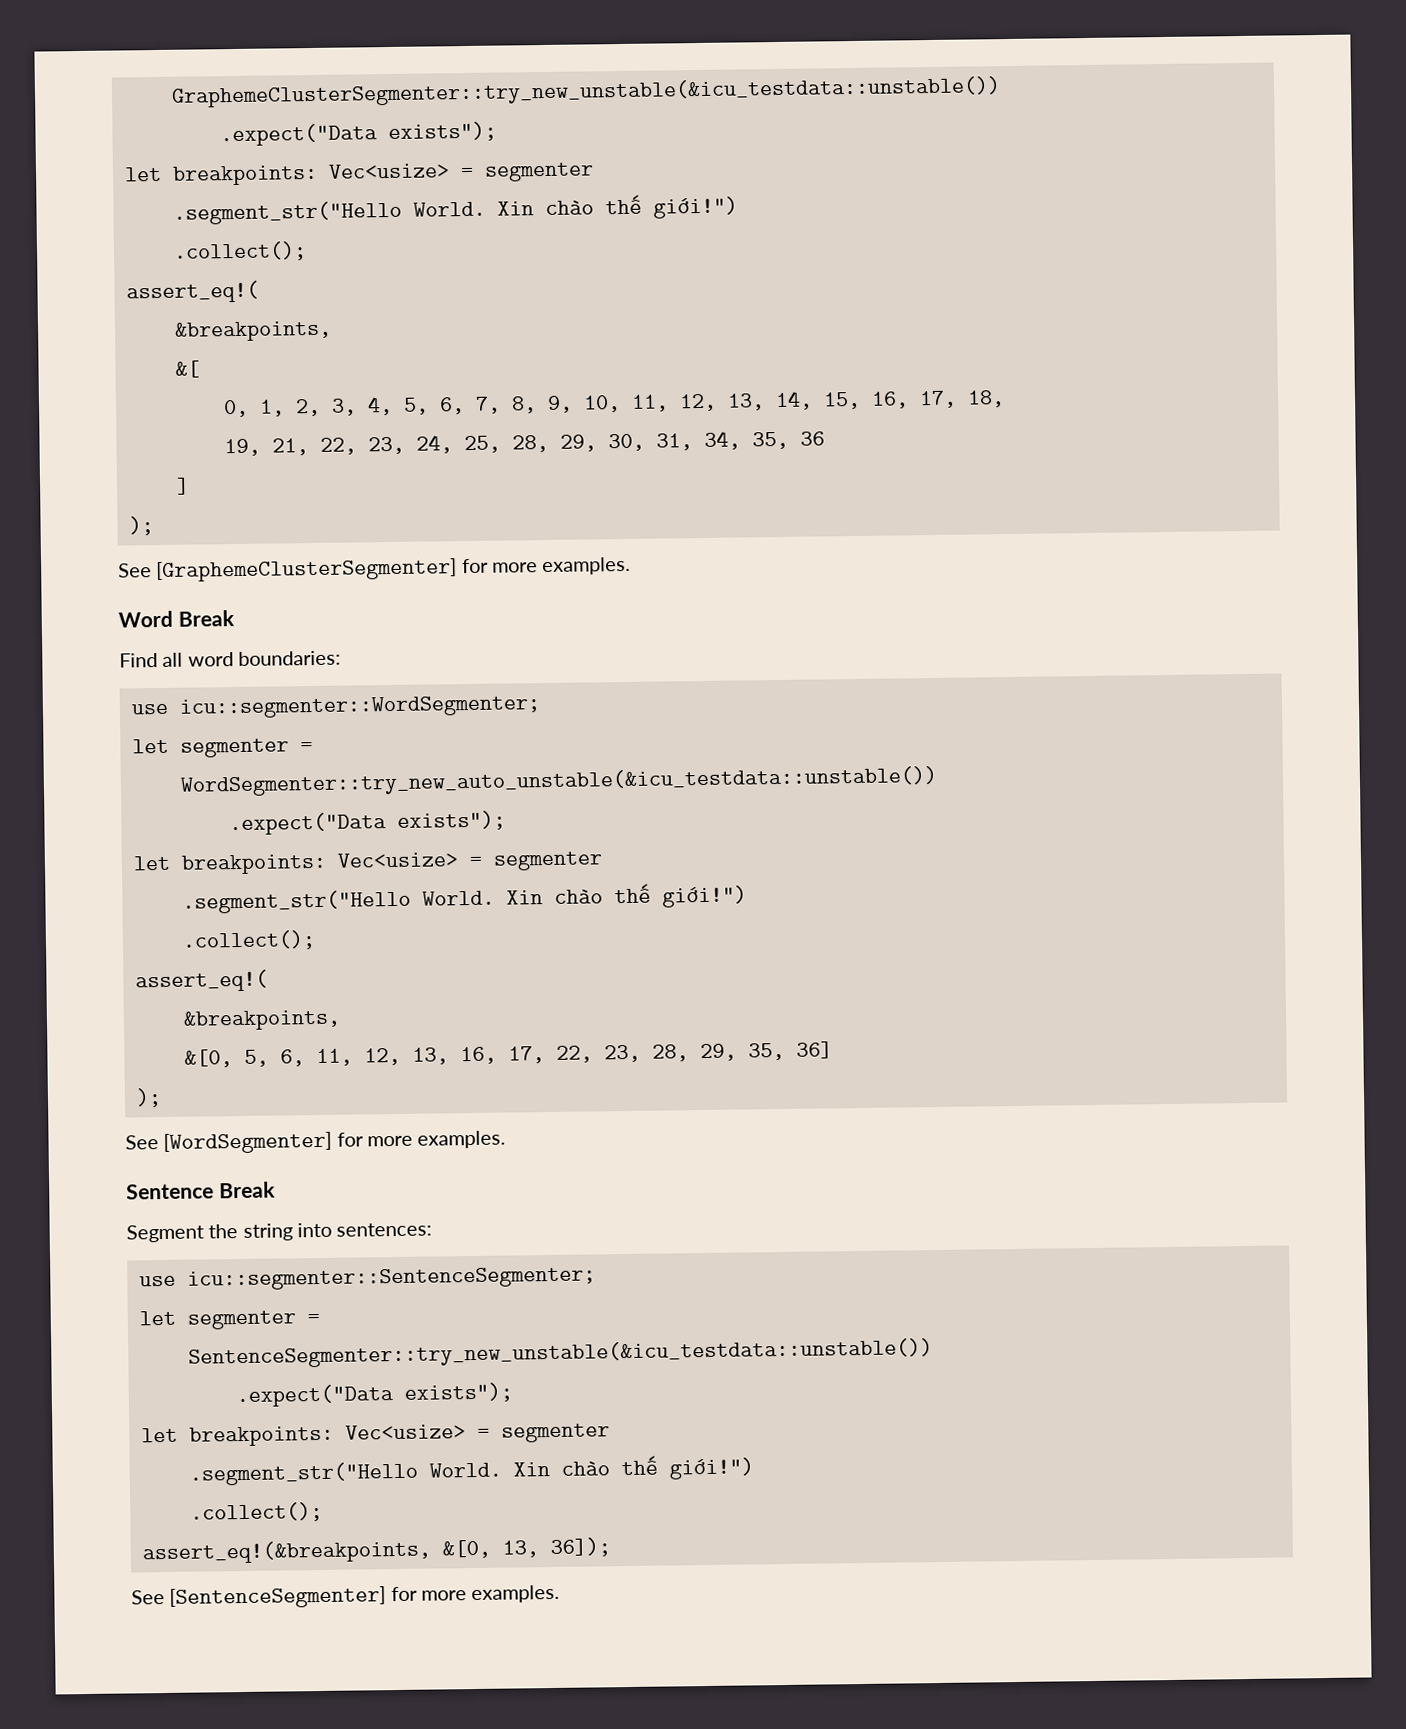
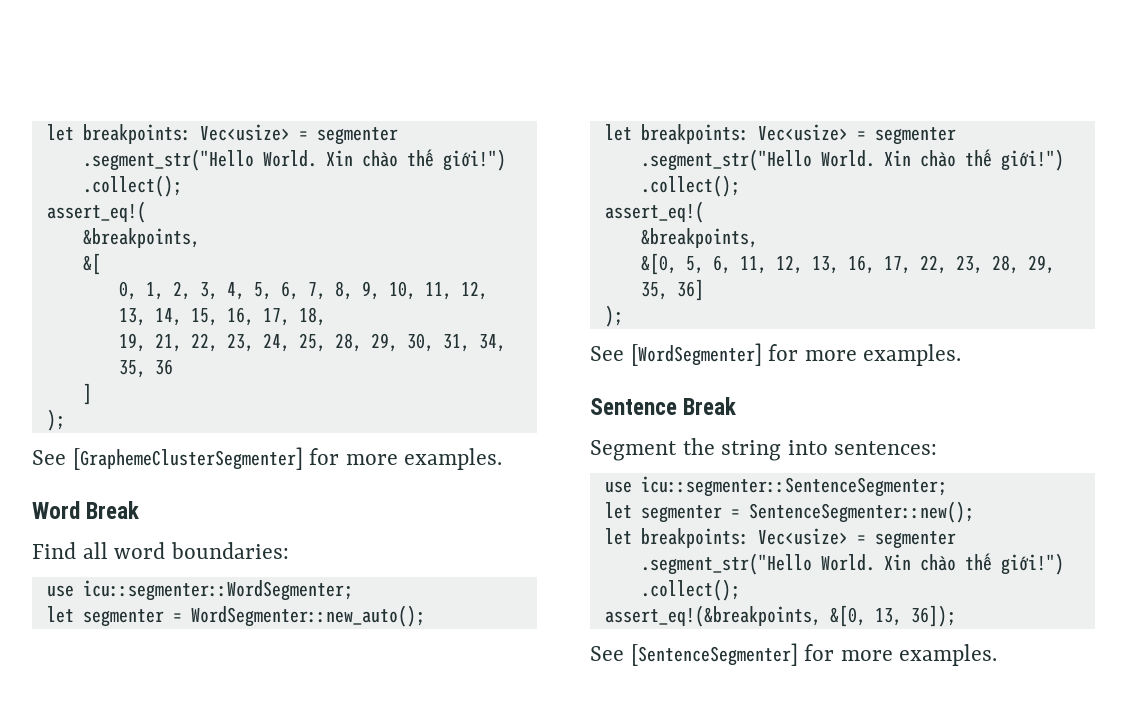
- GraphemeClusterSegmenter::try_new_unstable(&icu_testdata::unstable())
- .expect("Data exists");
  use icu::segmenter::WordSegmenter;
- let segmenter =
- WordSegmenter::try_new_auto_unstable(&icu_testdata::unstable())
- .expect("Data exists");
+ let segmenter = WordSegmenter::new_auto();
  use icu::segmenter::SentenceSegmenter;
- let segmenter =
- SentenceSegmenter::try_new_unstable(&icu_testdata::unstable())
- .expect("Data exists");
+ let segmenter = SentenceSegmenter::new();

